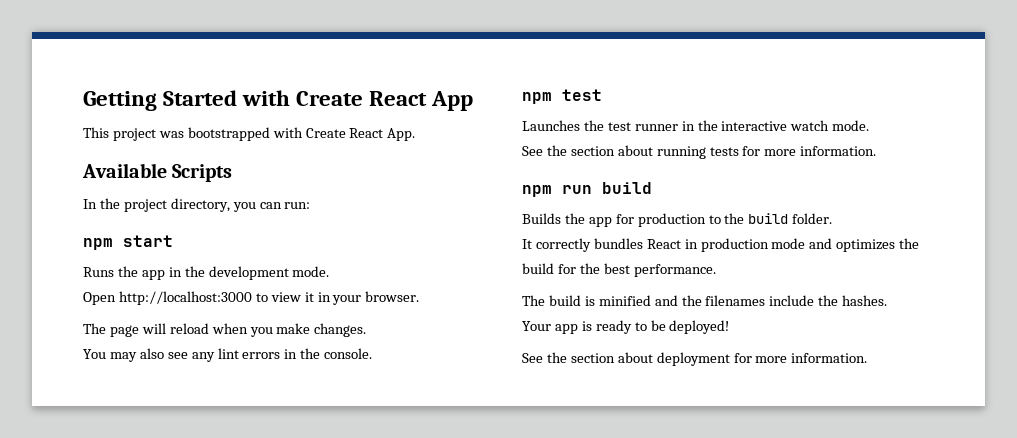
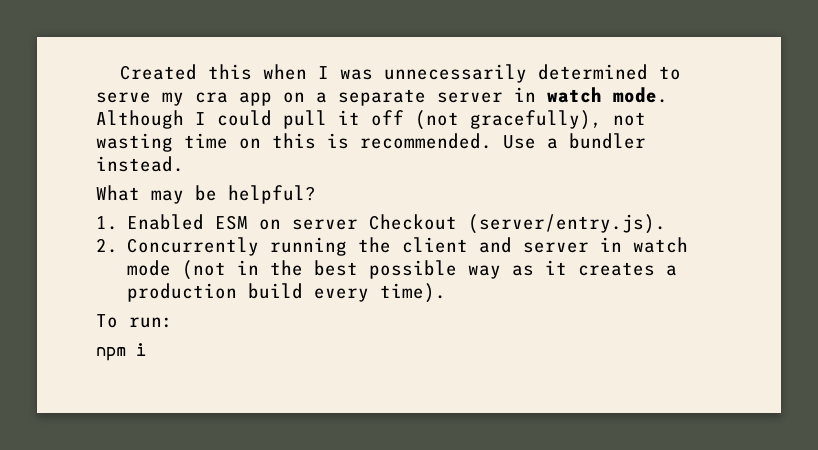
- Getting Started with Create React App
- This project was bootstrapped with Create React App.
- Available Scripts
- In the project directory, you can run:
- npm start
- Runs the app in the development mode.
- Open http://localhost:3000 to view it in your browser.
- The page will reload when you make changes.
- You may also see any lint errors in the console.
- npm test
- Launches the test runner in the interactive watch mode.
- See the section about running tests for more information.
- npm run build
- Builds the app for production to the build folder.
- It correctly bundles React in production mode and optimizes the build for the best performance.
- The build is minified and the filenames include the hashes.
- Your app is ready to be deployed!
- See the section about deployment for more information.
+ Created this when I was unnecessarily determined to serve my cra app on a separate server in watch mode. Although I could pull it off (not gracefully), not wasting time on this is recommended. Use a bundler instead.
+ What may be helpful?
+ 1. Enabled ESM on server Checkout (server/entry.js).
+ 2. Concurrently running the client and server in watch mode (not in the best possible way as it creates a production build every time).
+ To run:
+ npm i

